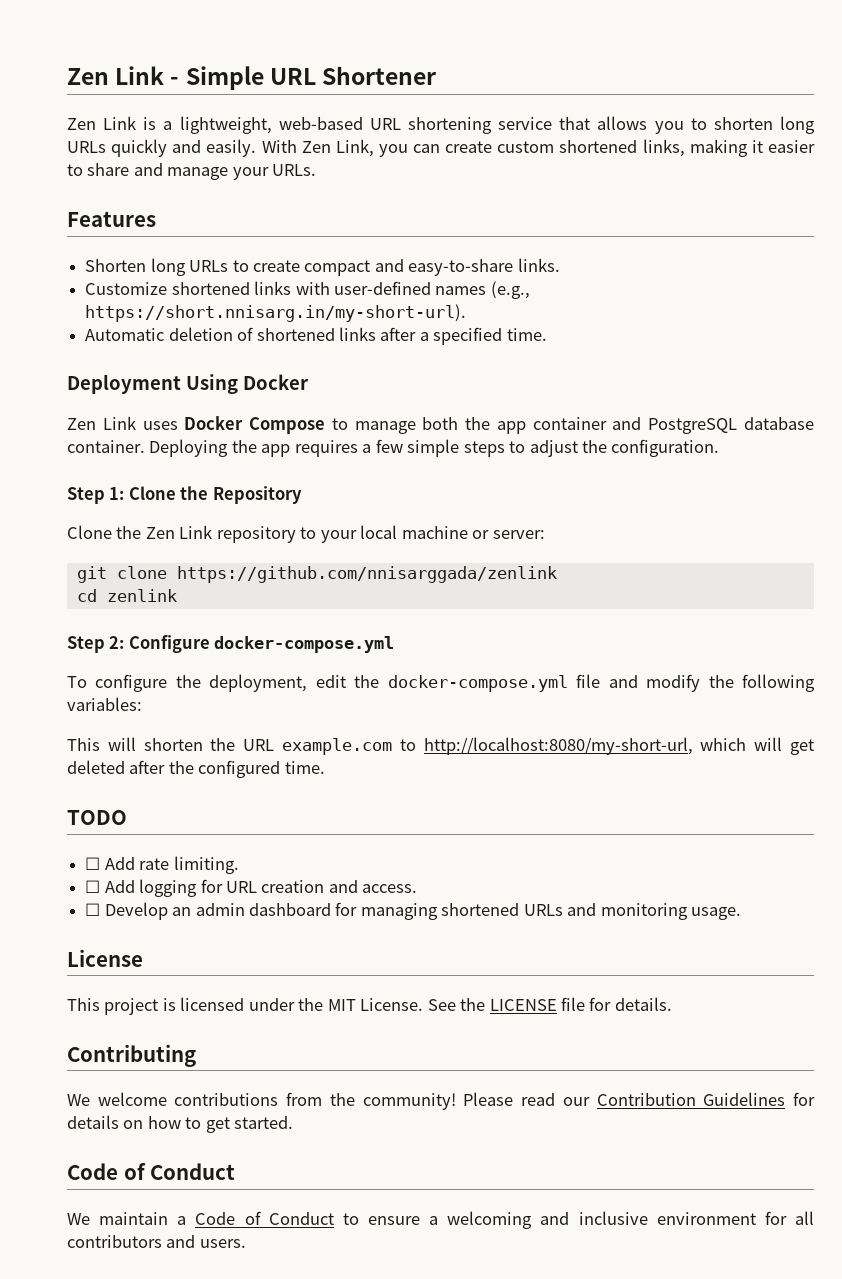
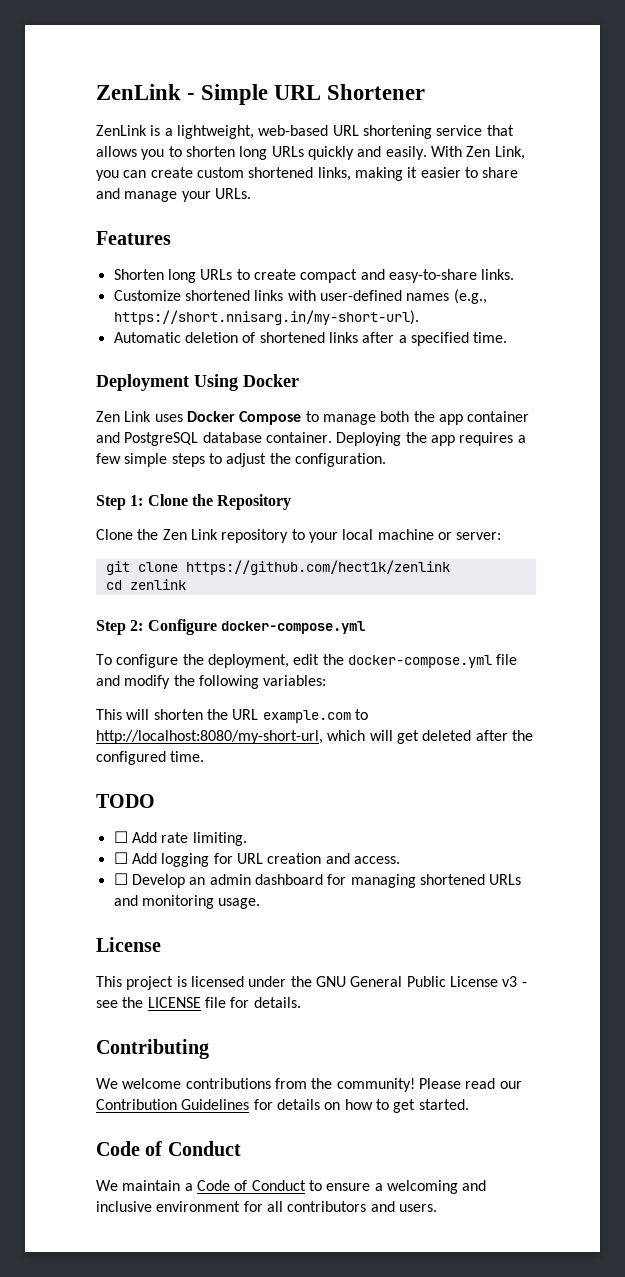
- Zen Link - Simple URL Shortener
+ ZenLink - Simple URL Shortener
- Zen Link is a lightweight, web-based URL shortening service that allows you to shorten long URLs quickly and easily.
+ ZenLink is a lightweight, web-based URL shortening service that allows you to shorten long URLs quickly and easily.
- git clone https://github.com/nnisarggada/zenlink
+ git clone https://github.com/hect1k/zenlink
- This project is licensed under the MIT License. See the LICENSE file for details.
+ This project is licensed under the GNU General Public License v3 - see the LICENSE file for details.

